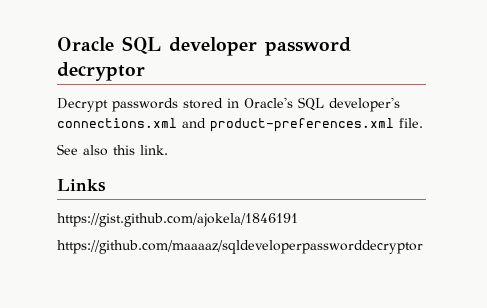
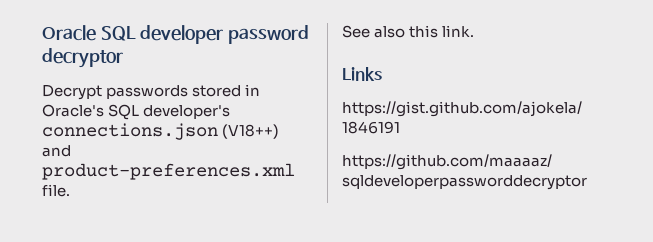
- Decrypt passwords stored in Oracle's SQL developer's connections.xml and product-preferences.xml file.
+ Decrypt passwords stored in Oracle's SQL developer's connections.json (V18++) and product-preferences.xml file.

